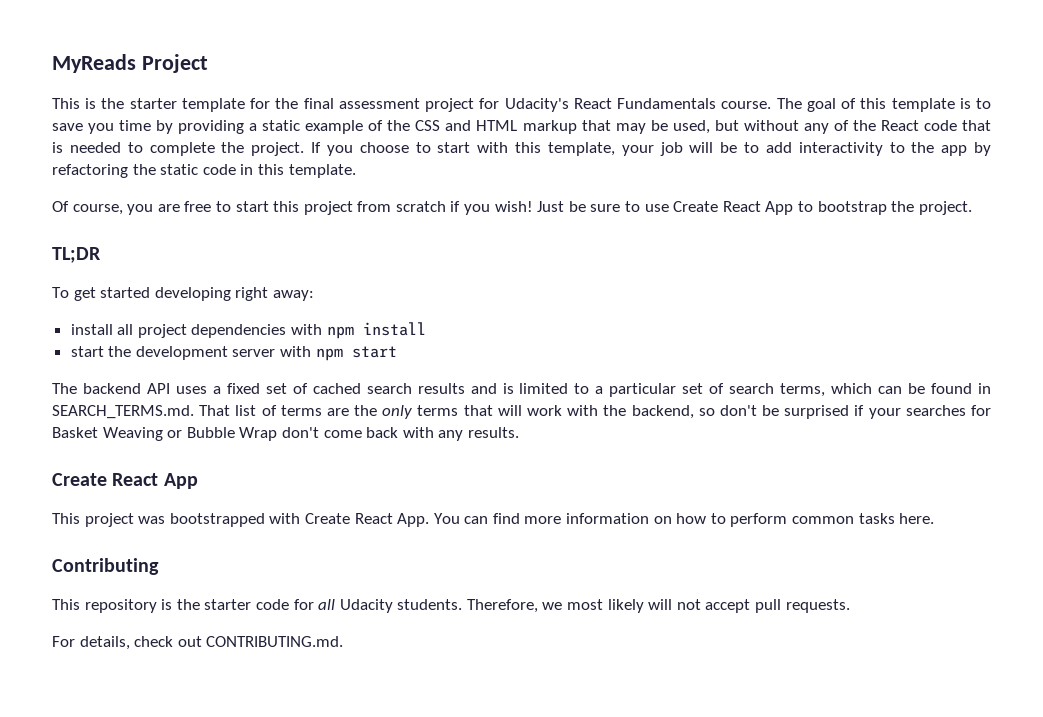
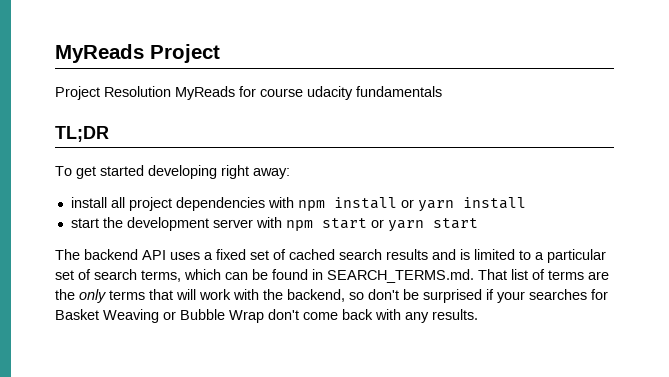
- This is the starter template for the final assessment project for Udacity's React Fundamentals course. The goal of this template is to save you time by providing a static example of the CSS and HTML markup that may be used, but without any of the React code that is needed to complete the project. If you choose to start with this template, your job will be to add interactivity to the app by refactoring the static code in this template.
- Of course, you are free to start this project from scratch if you wish! Just be sure to use Create React App to bootstrap the project.
+ Project Resolution MyReads for course udacity fundamentals
- install all project dependencies with npm install
+ install all project dependencies with npm install or yarn install
- start the development server with npm start
+ start the development server with npm start or yarn start
  The backend API uses a fixed set of cached search results and is limited to a particular set of search terms, which can be found in SEARCH_TERMS.md. That list of terms are the only terms that will work with the backend, so don't be surprised if your searches for Basket Weaving or Bubble Wrap don't come back with any results.
- Create React App
- This project was bootstrapped with Create React App. You can find more information on how to perform common tasks here.
- Contributing
- This repository is the starter code for all Udacity students. Therefore, we most likely will not accept pull requests.
- For details, check out CONTRIBUTING.md.

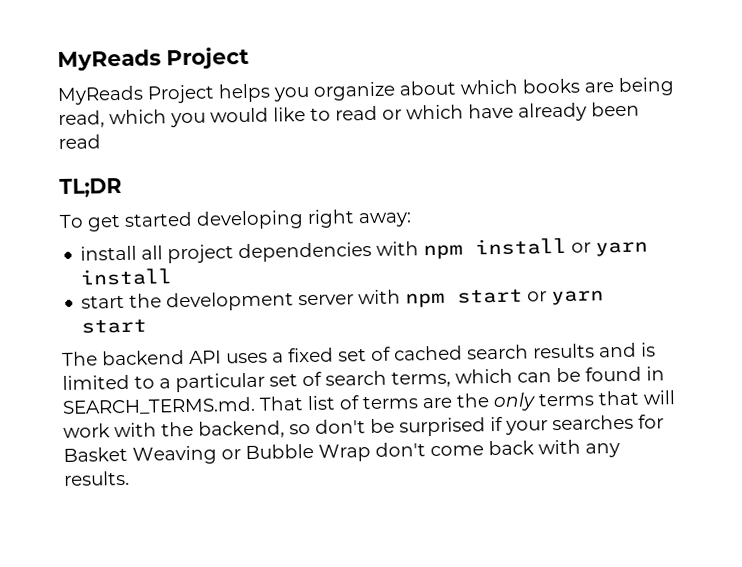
- Project Resolution MyReads for course udacity fundamentals
+ MyReads Project helps you organize about which books are being read, which you would like to read or which have already been read

